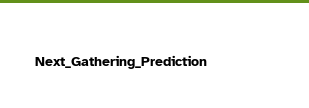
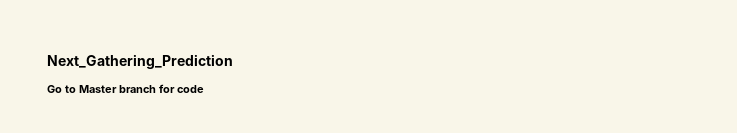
+ Go to Master branch for code

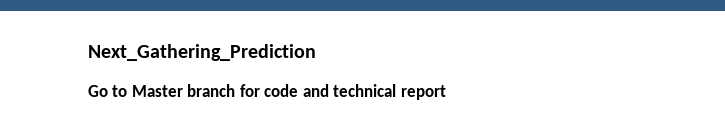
- Go to Master branch for code
+ Go to Master branch for code and technical report

